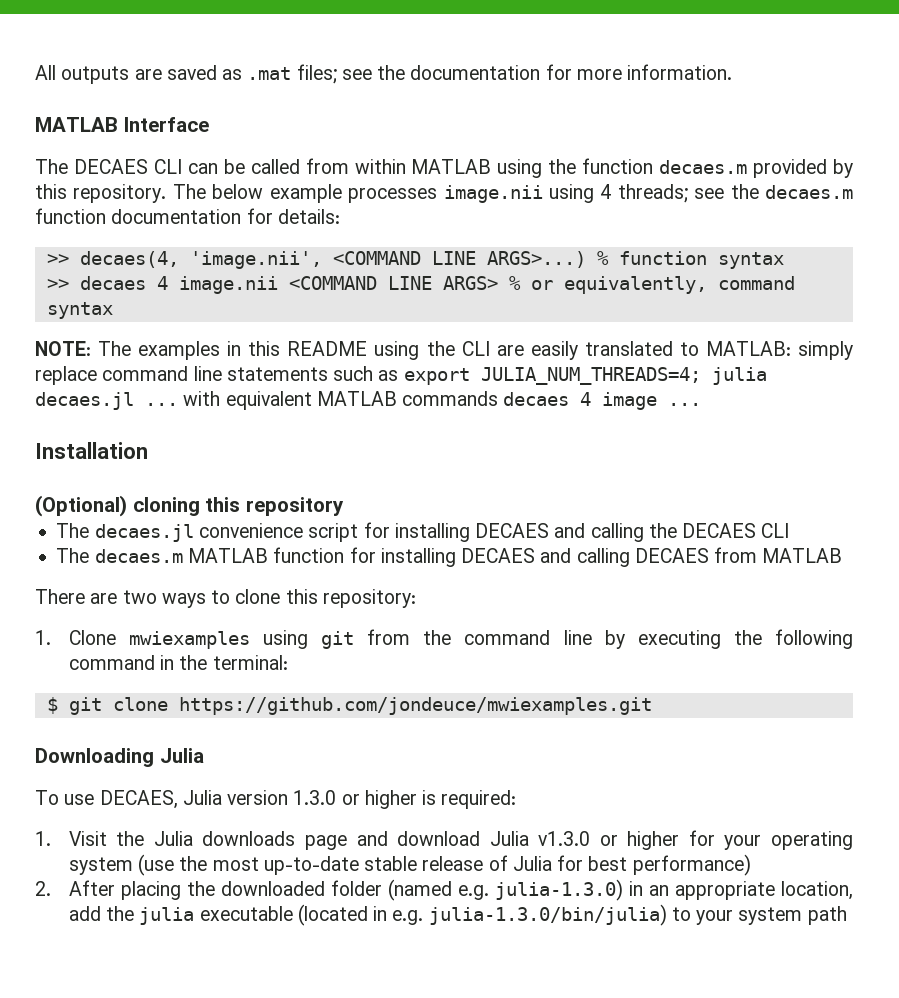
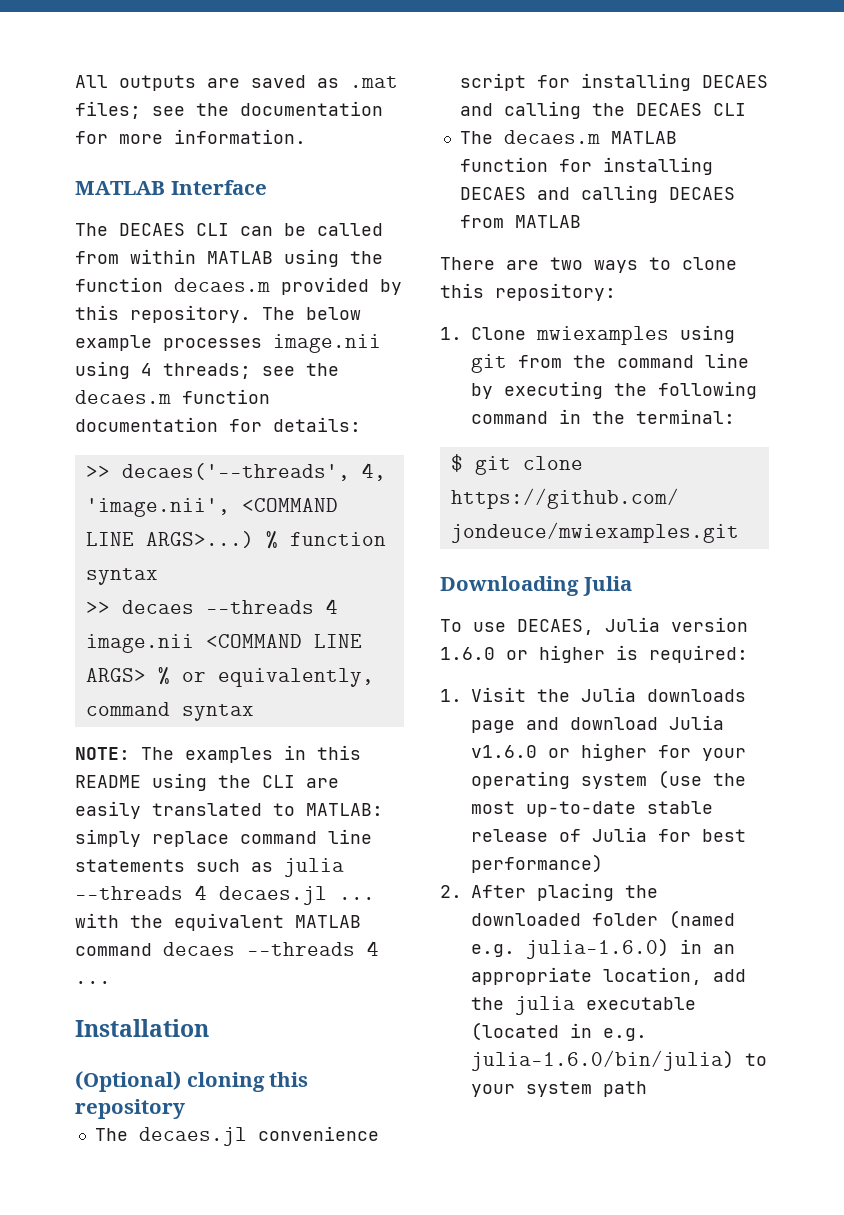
- >> decaes(4, 'image.nii', <COMMAND LINE ARGS>...)
+ >> decaes('--threads', 4, 'image.nii', <COMMAND LINE ARGS>...)
- >> decaes 4 image.nii <COMMAND LINE ARGS> % or equivalently, command syntax
+ >> decaes --threads 4 image.nii <COMMAND LINE ARGS> % or equivalently, command syntax
- NOTE: The examples in this README using the CLI are easily translated to MATLAB: simply replace command line statements such as export JULIA_NUM_THREADS=4; julia decaes.jl ... with equivalent MATLAB commands decaes 4 image ...
+ NOTE: The examples in this README using the CLI are easily translated to MATLAB: simply replace command line statements such as julia --threads 4 decaes.jl ... with the equivalent MATLAB command decaes --threads 4 ...
- To use DECAES, Julia version 1.3.0 or higher is required:
+ To use DECAES, Julia version 1.6.0 or higher is required:
- 1. Visit the Julia downloads page and download Julia v1.3.0 or higher for your operating system (use the most up-to-date stable release of Julia for best performance)
+ 1. Visit the Julia downloads page and download Julia v1.6.0 or higher for your operating system (use the most up-to-date stable release of Julia for best performance)
- 2. After placing the downloaded folder (named e.g. julia-1.3.0) in an appropriate location, add the julia executable (located in e.g. julia-1.3.0/bin/julia) to your system path
+ 2. After placing the downloaded folder (named e.g. julia-1.6.0) in an appropriate location, add the julia executable (located in e.g. julia-1.6.0/bin/julia) to your system path

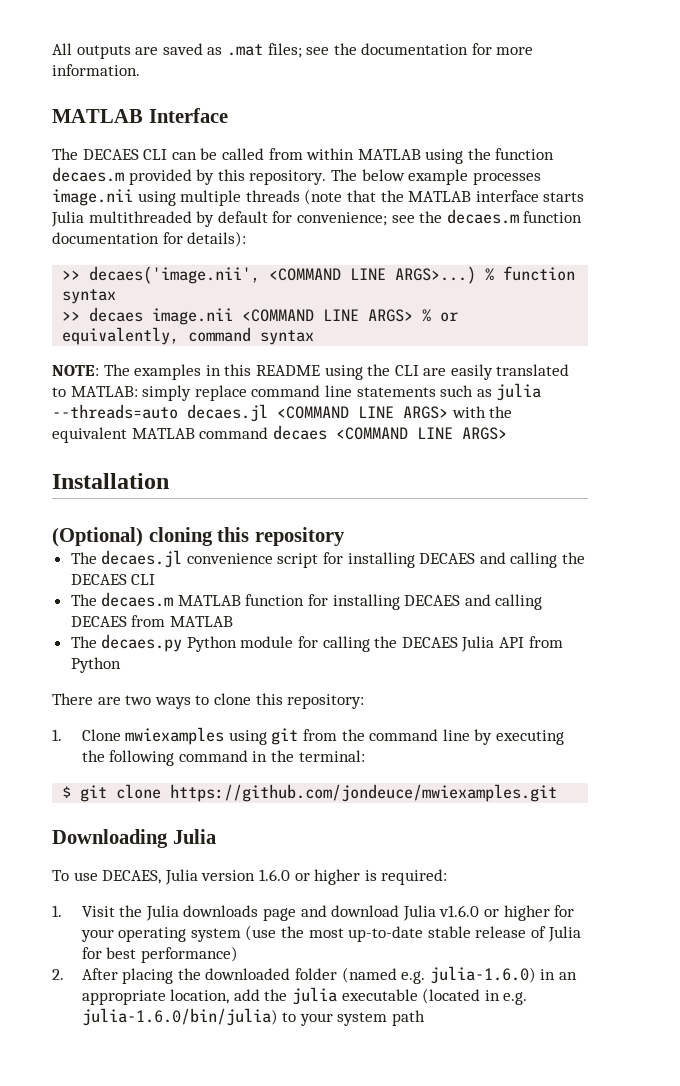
- The below example processes image.nii using 4 threads; see the decaes.m function documentation for details:
- >> decaes('--threads', 4, 'image.nii', <COMMAND LINE ARGS>...)
+ The below example processes image.nii using multiple threads (note that the MATLAB interface starts Julia multithreaded by default for convenience; see the decaes.m function documentation for details):
+ >> decaes('image.nii', <COMMAND LINE ARGS>...)
- >> decaes --threads 4 image.nii <COMMAND LINE ARGS> % or equivalently, command syntax
+ >> decaes image.nii <COMMAND LINE ARGS> % or equivalently, command syntax
- NOTE: The examples in this README using the CLI are easily translated to MATLAB: simply replace command line statements such as julia --threads 4 decaes.jl ... with the equivalent MATLAB command decaes --threads 4 ...
+ NOTE: The examples in this README using the CLI are easily translated to MATLAB: simply replace command line statements such as julia --threads=auto decaes.jl <COMMAND LINE ARGS> with the equivalent MATLAB command decaes <COMMAND LINE ARGS>
+ The decaes.py Python module for calling the DECAES Julia API from Python

